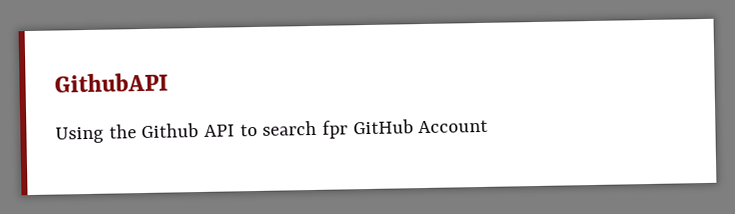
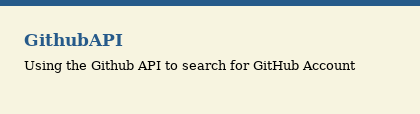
- Using the Github API to search fpr GitHub Account
+ Using the Github API to search for GitHub Account

